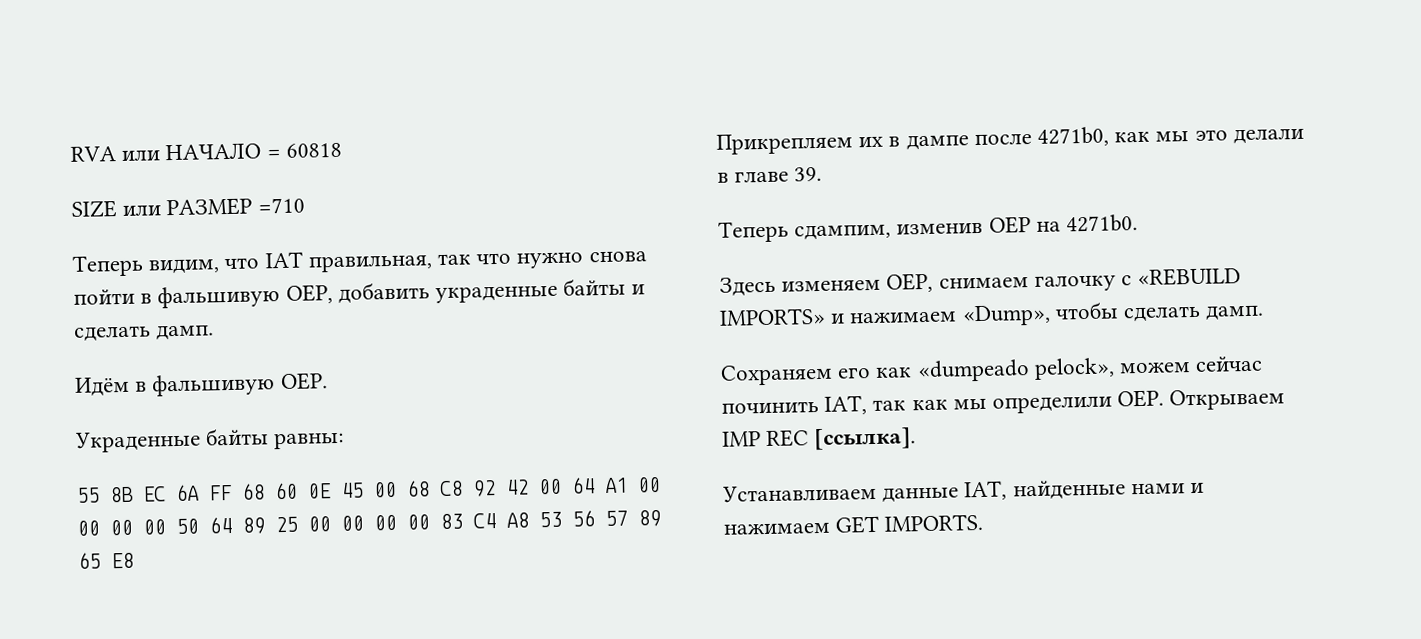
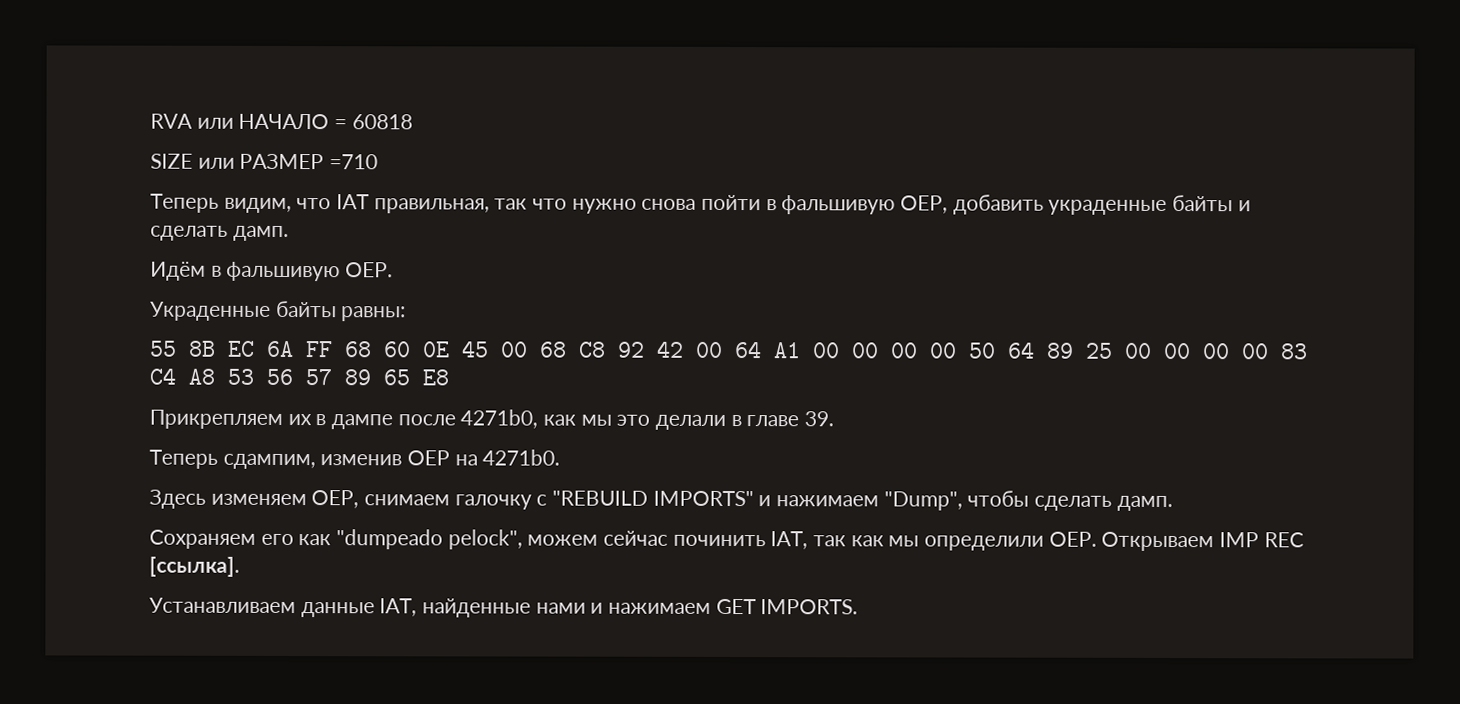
- Здесь изменяем OEP, снимаем галочку с «REBUILD IMPORTS» и нажимаем «Dump», чтобы сделать дамп.
+ Здесь изменяем OEP, снимаем галочку с "REBUILD IMPORTS" и нажимаем "Dump", чтобы сделать дамп.
- Сохраняем его как «dumpeado pelock», можем сейчас починить IAT, так как мы определили OEP. Открываем IMP REC [ссылка].
+ Сохраняем его как "dumpeado pelock", можем сейчас починить IAT, так как мы определили OEP. Открываем IMP REC [ссылка].

